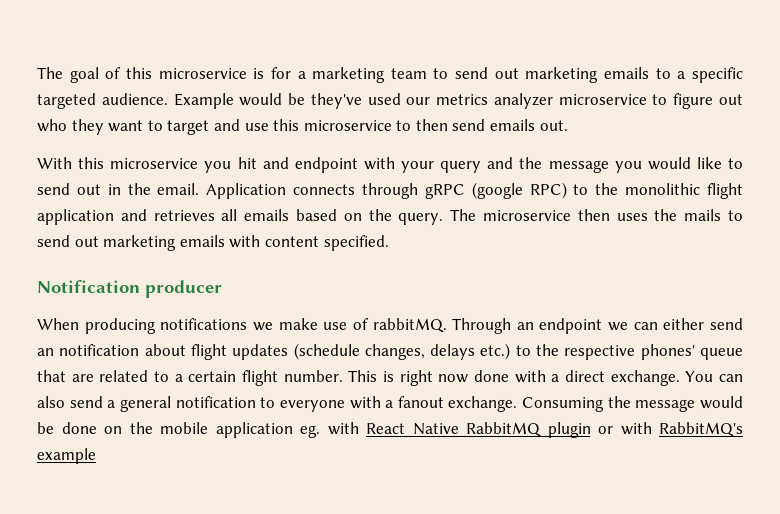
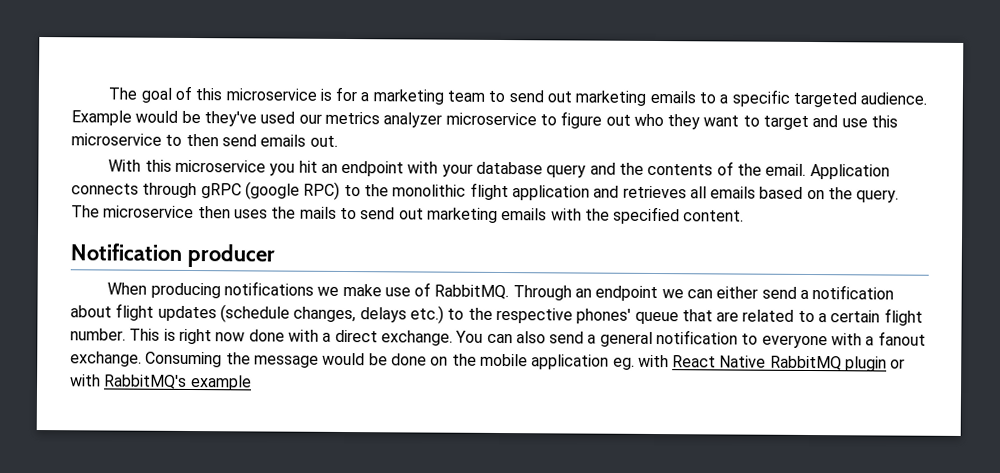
- With this microservice you hit and endpoint with your query and the message you would like to send out in the email.
+ With this microservice you hit an endpoint with your database query and the contents of the email.
- The microservice then uses the mails to send out marketing emails with content specified.
+ The microservice then uses the mails to send out marketing emails with the specified content.
- When producing notifications we make use of rabbitMQ.
+ When producing notifications we make use of RabbitMQ.
- Through an endpoint we can either send an notification about flight updates (schedule changes, delays etc.) to the respective phones' queue that are related to a certain flight number.
+ Through an endpoint we can either send a notification about flight updates (schedule changes, delays etc.) to the respective phones' queue that are related to a certain flight number.

